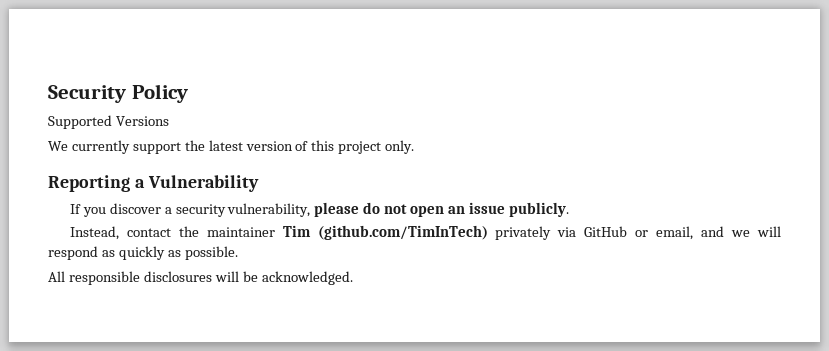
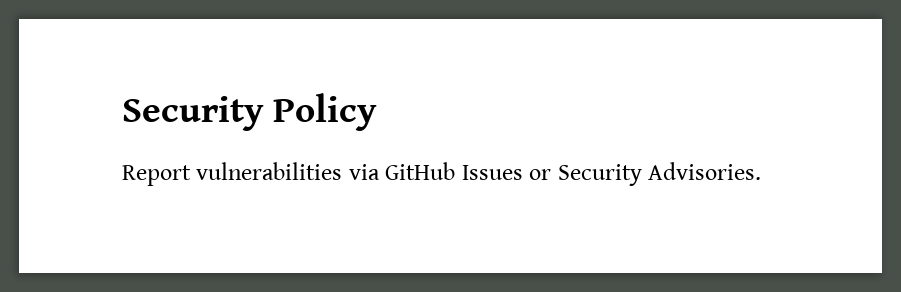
- Supported Versions
- We currently support the latest version of this project only.
- Reporting a Vulnerability
- If you discover a security vulnerability, please do not open an issue publicly.
- Instead, contact the maintainer Tim (github.com/TimInTech) privately via GitHub or email, and we will respond as quickly as possible.
- All responsible disclosures will be acknowledged.
+ Report vulnerabilities via GitHub Issues or Security Advisories.

